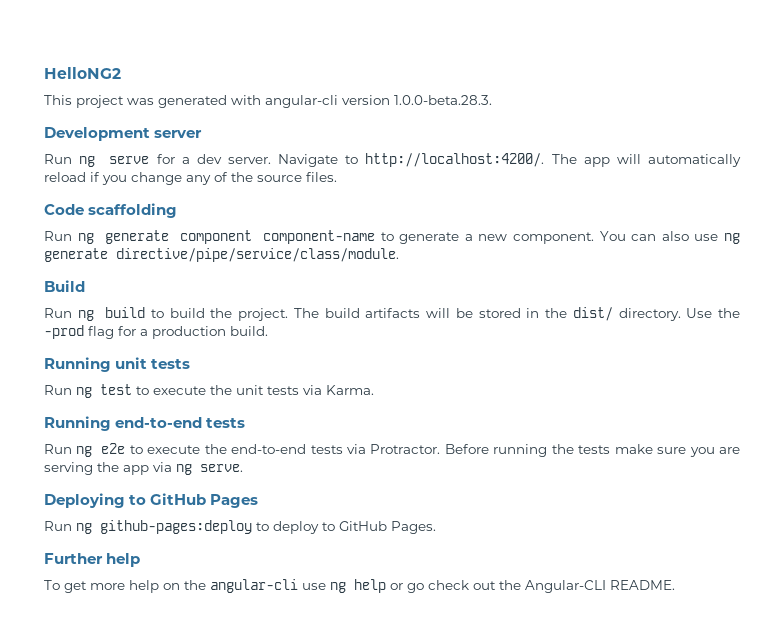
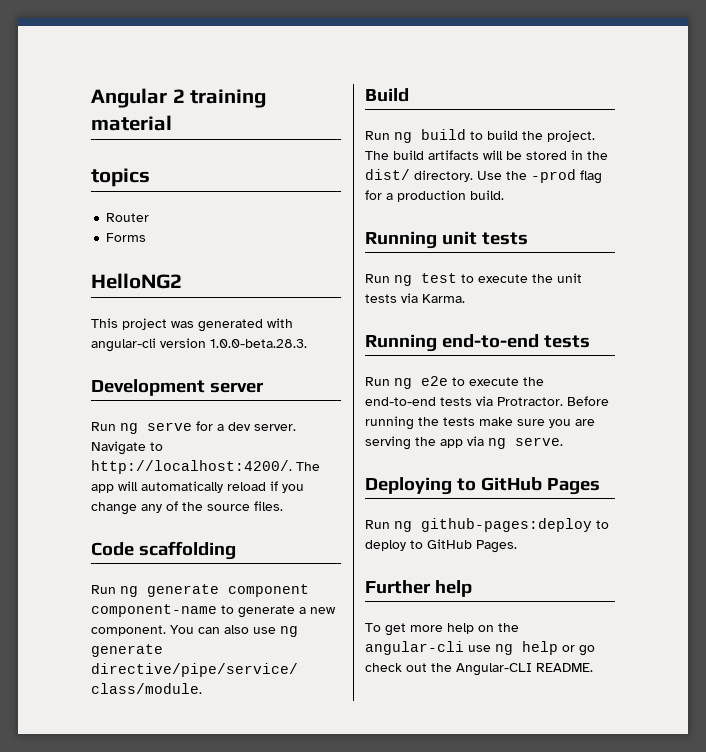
+ Angular 2 training material
+ topics
+ Router
+ Forms

